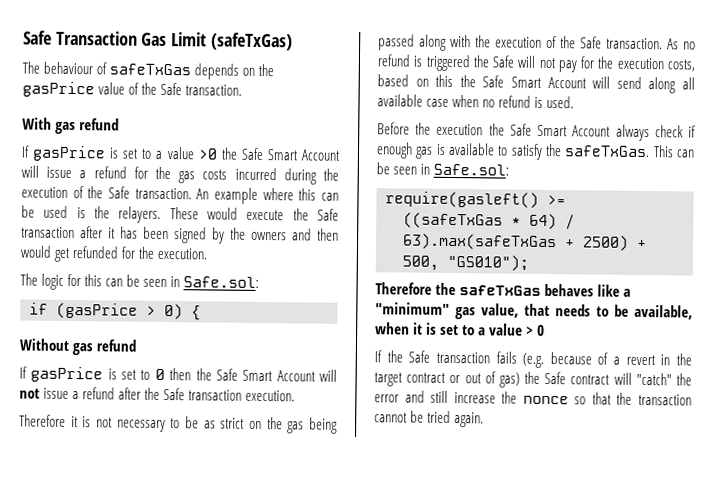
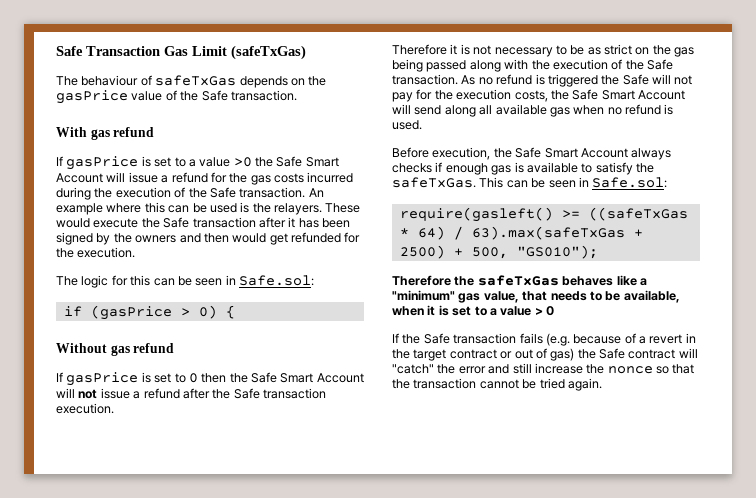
- As no refund is triggered the Safe will not pay for the execution costs, based on this the Safe Smart Account will send along all available case when no refund is used.
+ As no refund is triggered the Safe will not pay for the execution costs, the Safe Smart Account will send along all available gas when no refund is used.
- Before the execution the Safe Smart Account always check if enough gas is available to satisfy the safeTxGas.
+ Before execution, the Safe Smart Account always checks if enough gas is available to satisfy the safeTxGas.
- require(gasleft() >=
- ((safeTxGas * 64) / 63).max(safeTxGas + 2500) + 500, "GS010");
+ require(gasleft() >= ((safeTxGas * 64) / 63).max(safeTxGas + 2500) + 500, "GS010");

